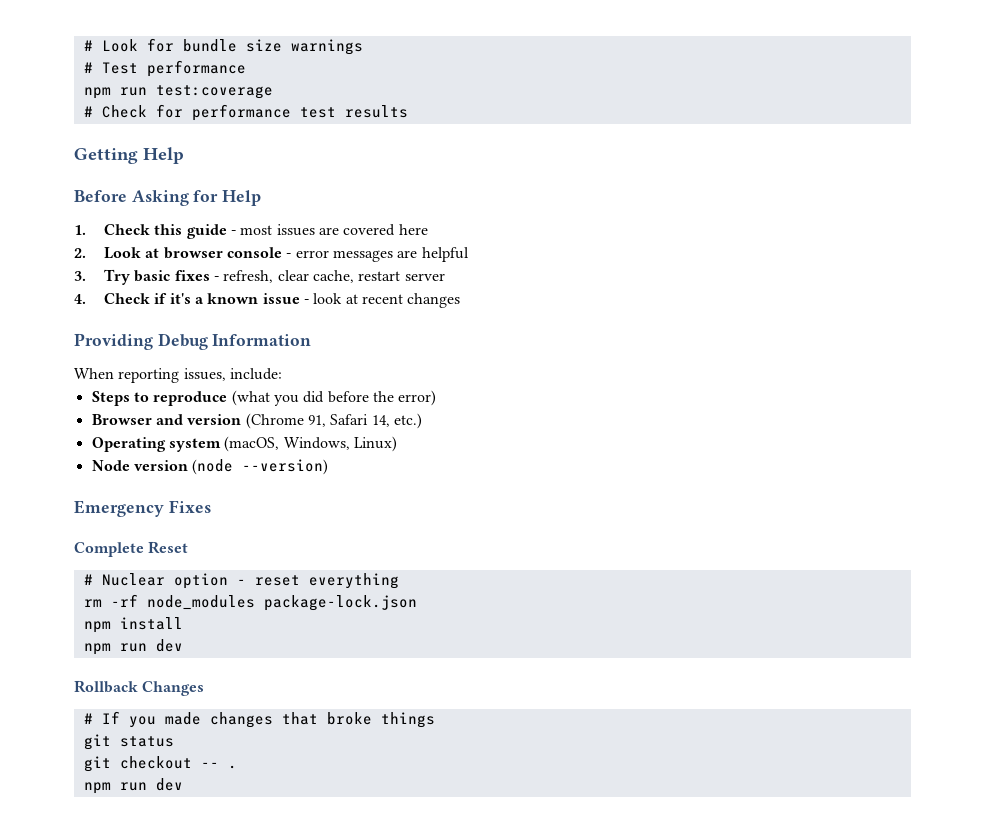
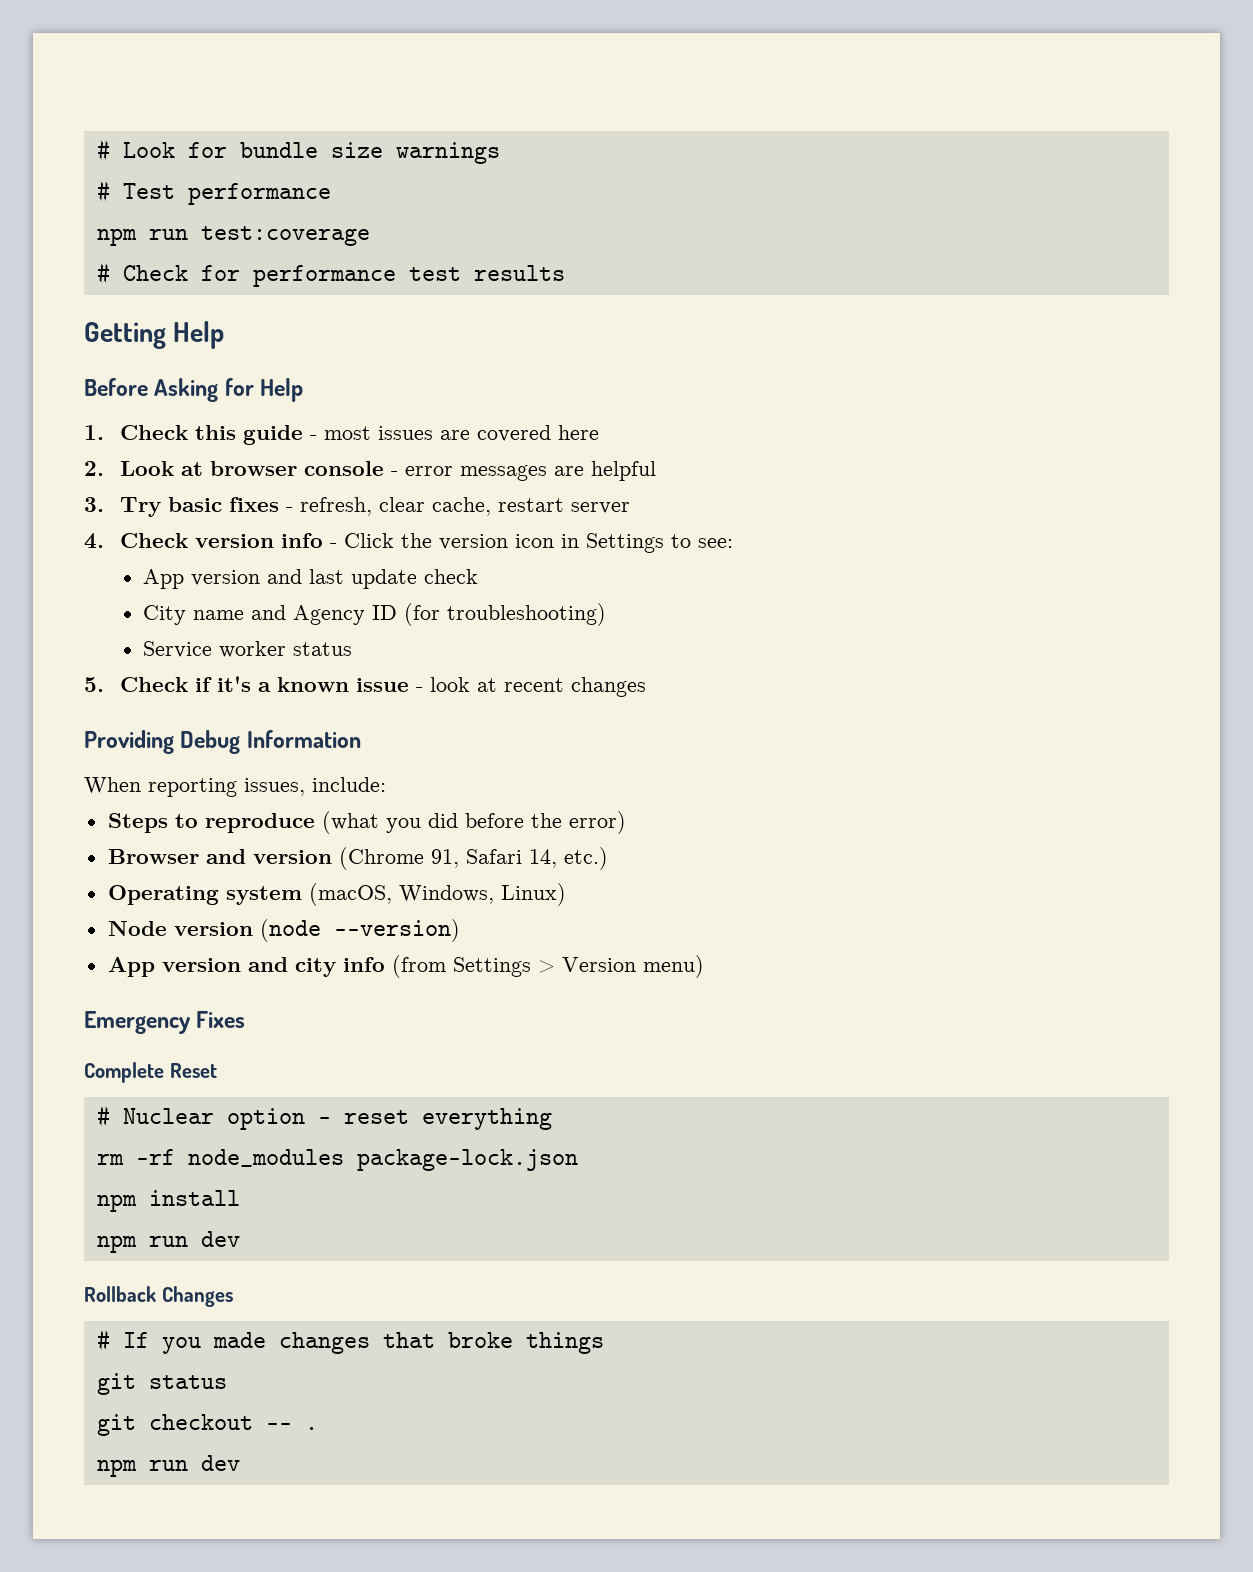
- 4. Check if it's a known issue - look at recent changes
+ 4. Check version info - Click the version icon in Settings to see:
+ App version and last update check
+ City name and Agency ID (for troubleshooting)
+ Service worker status
+ 5. Check if it's a known issue - look at recent changes
+ App version and city info (from Settings > Version menu)

